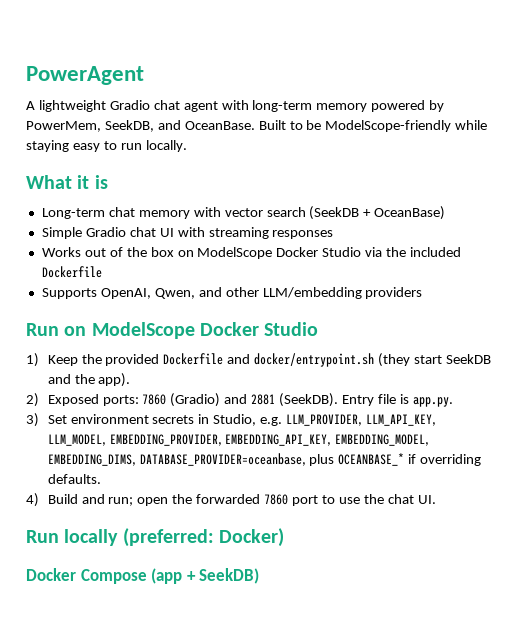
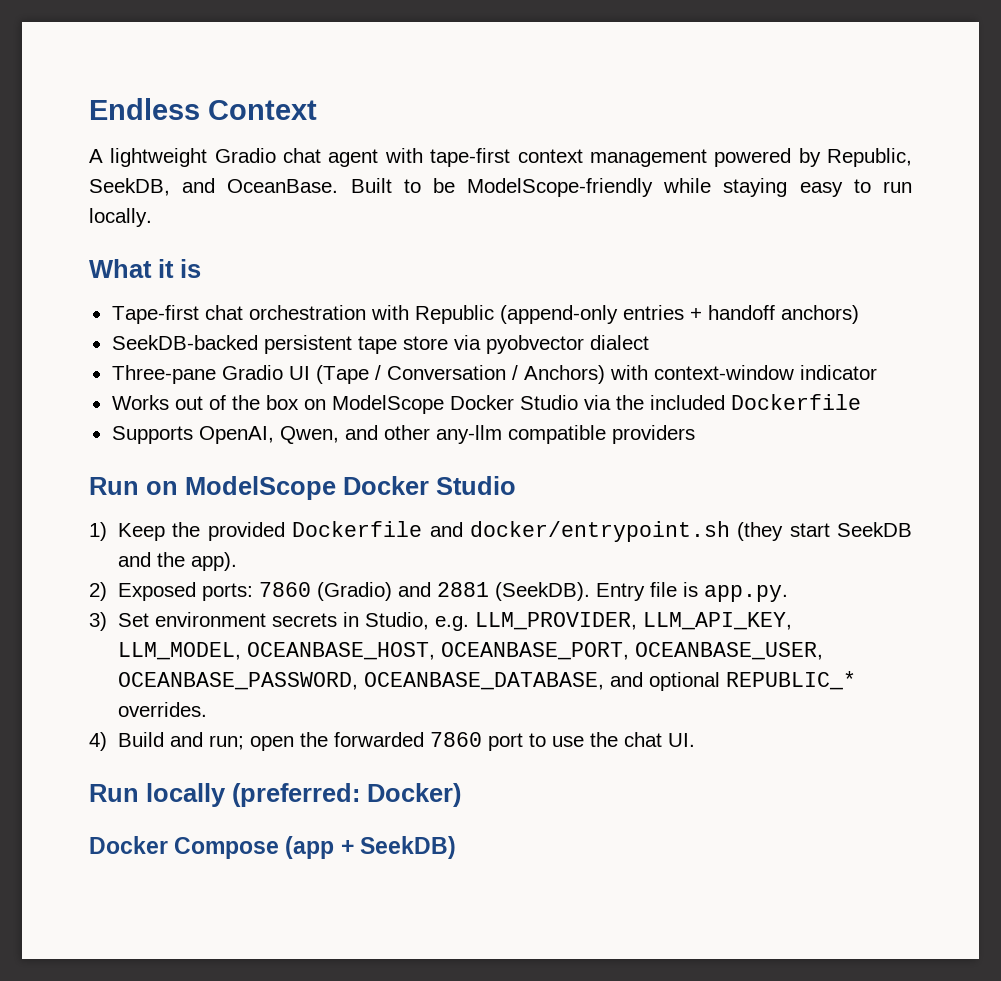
- PowerAgent
+ Endless Context
- A lightweight Gradio chat agent with long-term memory powered by PowerMem, SeekDB, and OceanBase.
+ A lightweight Gradio chat agent with tape-first context management powered by Republic, SeekDB, and OceanBase.
- Long-term chat memory with vector search (SeekDB + OceanBase)
- Simple Gradio chat UI with streaming responses
+ Tape-first chat orchestration with Republic (append-only entries + handoff anchors)
+ SeekDB-backed persistent tape store via pyobvector dialect
+ Three-pane Gradio UI (Tape / Conversation / Anchors) with context-window indicator
- Supports OpenAI, Qwen, and other LLM/embedding providers
+ Supports OpenAI, Qwen, and other any-llm compatible providers
- 3) Set environment secrets in Studio, e.g. LLM_PROVIDER, LLM_API_KEY, LLM_MODEL, EMBEDDING_PROVIDER, EMBEDDING_API_KEY, EMBEDDING_MODEL, EMBEDDING_DIMS, DATABASE_PROVIDER=oceanbase, plus OCEANBASE_* if overriding defaults.
+ 3) Set environment secrets in Studio, e.g. LLM_PROVIDER, LLM_API_KEY, LLM_MODEL, OCEANBASE_HOST, OCEANBASE_PORT, OCEANBASE_USER, OCEANBASE_PASSWORD, OCEANBASE_DATABASE, and optional REPUBLIC_* overrides.

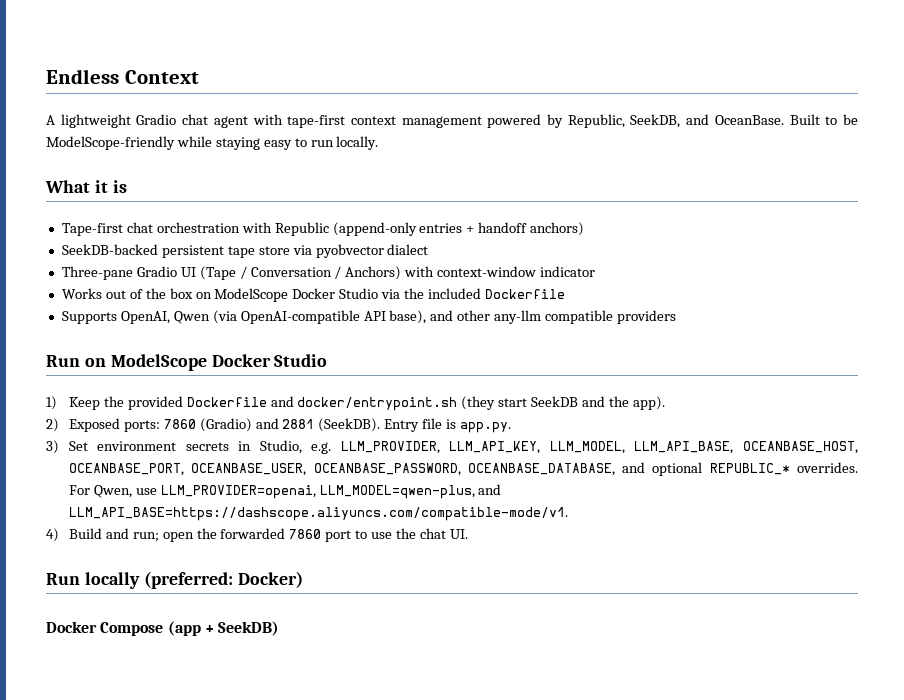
- Supports OpenAI, Qwen, and other any-llm compatible providers
+ Supports OpenAI, Qwen (via OpenAI-compatible API base), and other any-llm compatible providers
- 3) Set environment secrets in Studio, e.g. LLM_PROVIDER, LLM_API_KEY, LLM_MODEL, OCEANBASE_HOST, OCEANBASE_PORT, OCEANBASE_USER, OCEANBASE_PASSWORD, OCEANBASE_DATABASE, and optional REPUBLIC_* overrides.
+ 3) Set environment secrets in Studio, e.g. LLM_PROVIDER, LLM_API_KEY, LLM_MODEL, LLM_API_BASE, OCEANBASE_HOST, OCEANBASE_PORT, OCEANBASE_USER, OCEANBASE_PASSWORD, OCEANBASE_DATABASE, and optional REPUBLIC_* overrides. For Qwen, use LLM_PROVIDER=openai, LLM_MODEL=qwen-plus, and LLM_API_BASE=https://dashscope.aliyuncs.com/compatible-mode/v1.

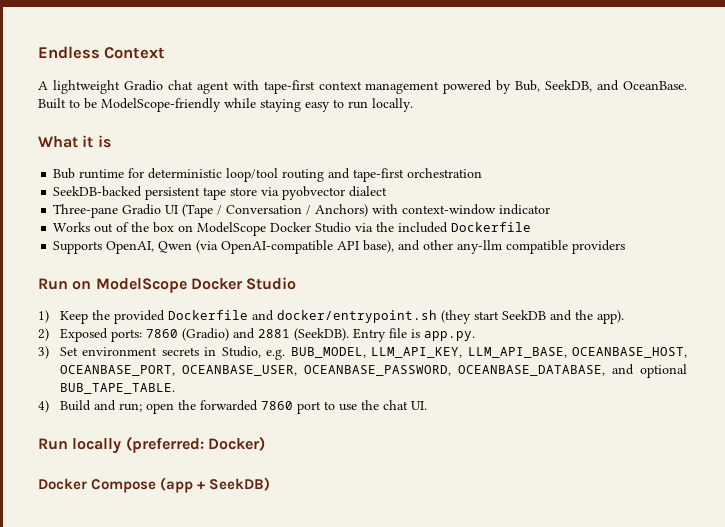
- A lightweight Gradio chat agent with tape-first context management powered by Republic, SeekDB, and OceanBase.
+ A lightweight Gradio chat agent with tape-first context management powered by Bub, SeekDB, and OceanBase.
- Tape-first chat orchestration with Republic (append-only entries + handoff anchors)
+ Bub runtime for deterministic loop/tool routing and tape-first orchestration
- 3) Set environment secrets in Studio, e.g. LLM_PROVIDER, LLM_API_KEY, LLM_MODEL, LLM_API_BASE, OCEANBASE_HOST, OCEANBASE_PORT, OCEANBASE_USER, OCEANBASE_PASSWORD, OCEANBASE_DATABASE, and optional REPUBLIC_* overrides. For Qwen, use LLM_PROVIDER=openai, LLM_MODEL=qwen-plus, and LLM_API_BASE=https://dashscope.aliyuncs.com/compatible-mode/v1.
+ 3) Set environment secrets in Studio, e.g. BUB_MODEL, LLM_API_KEY, LLM_API_BASE, OCEANBASE_HOST, OCEANBASE_PORT, OCEANBASE_USER, OCEANBASE_PASSWORD, OCEANBASE_DATABASE, and optional BUB_TAPE_TABLE.

